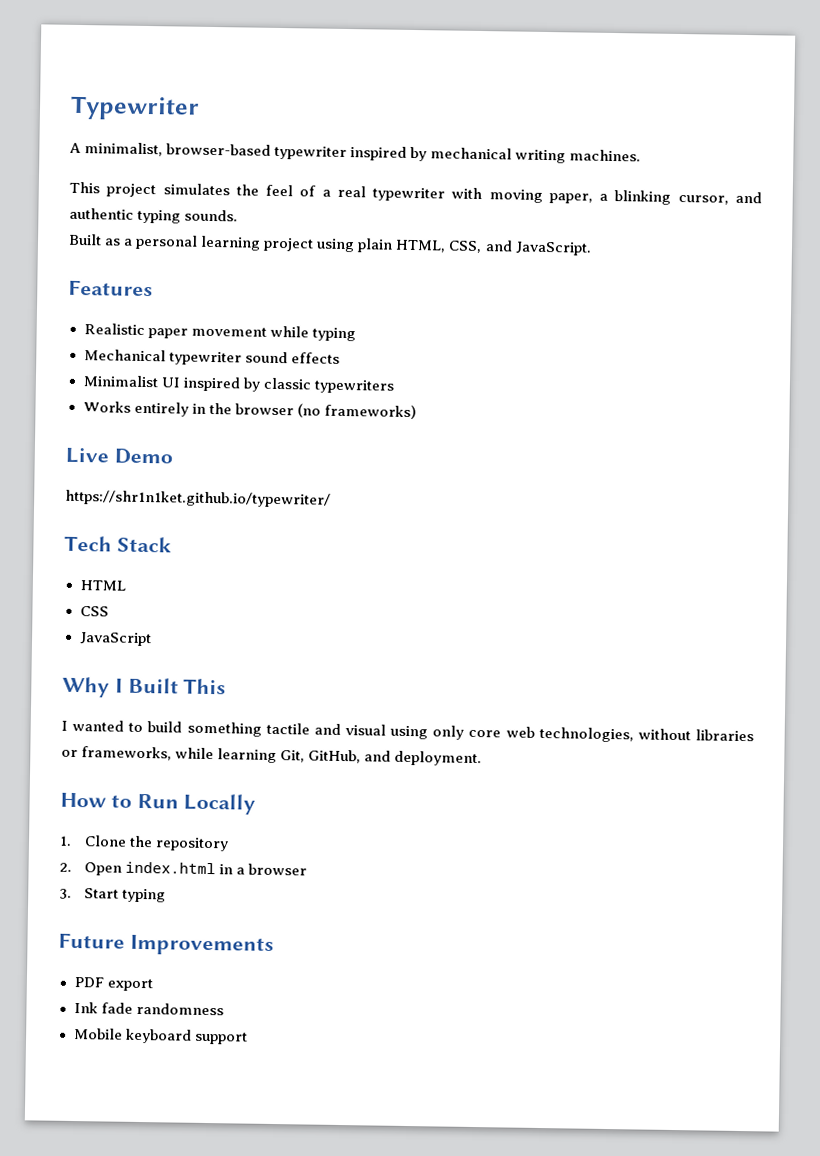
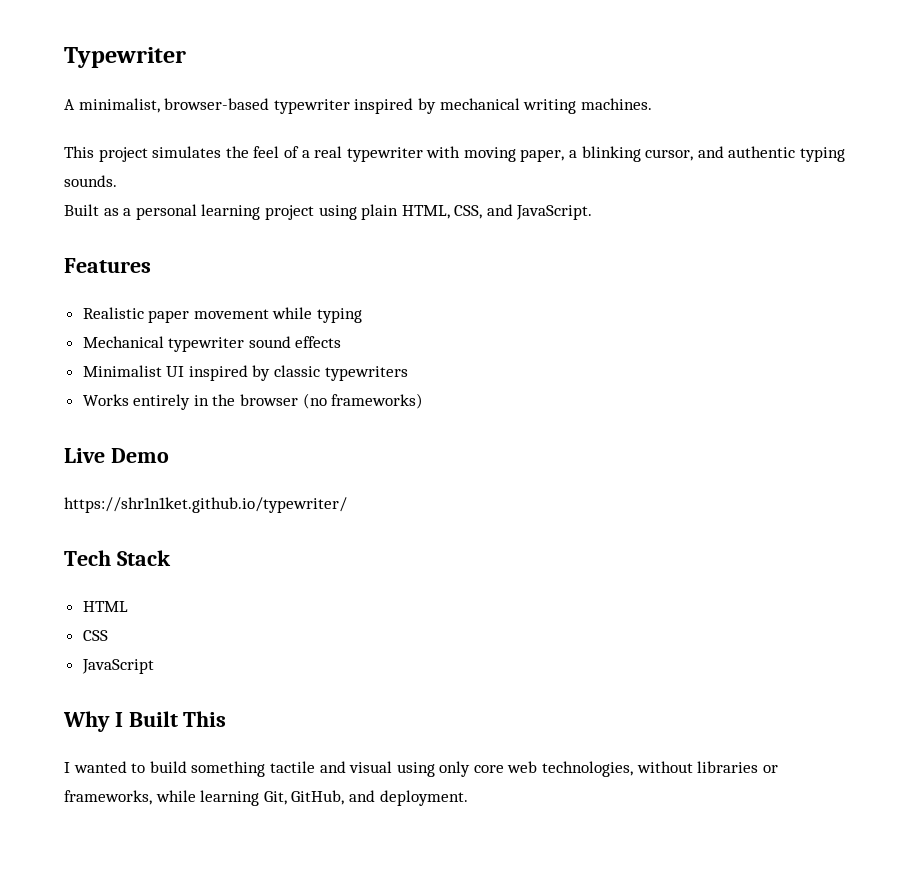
- How to Run Locally
- 1. Clone the repository
- 2. Open index.html in a browser
- 3. Start typing
- Future Improvements
- PDF export
- Ink fade randomness
- Mobile keyboard support

